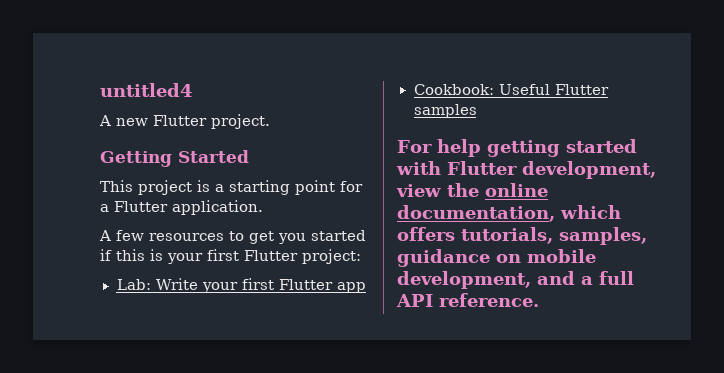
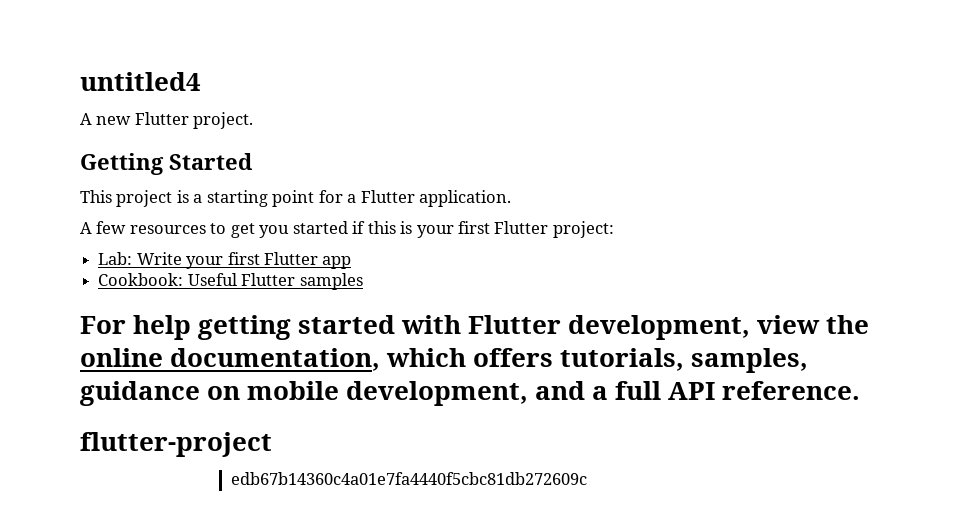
+ flutter-project
+ edb67b14360c4a01e7fa4440f5cbc81db272609c

